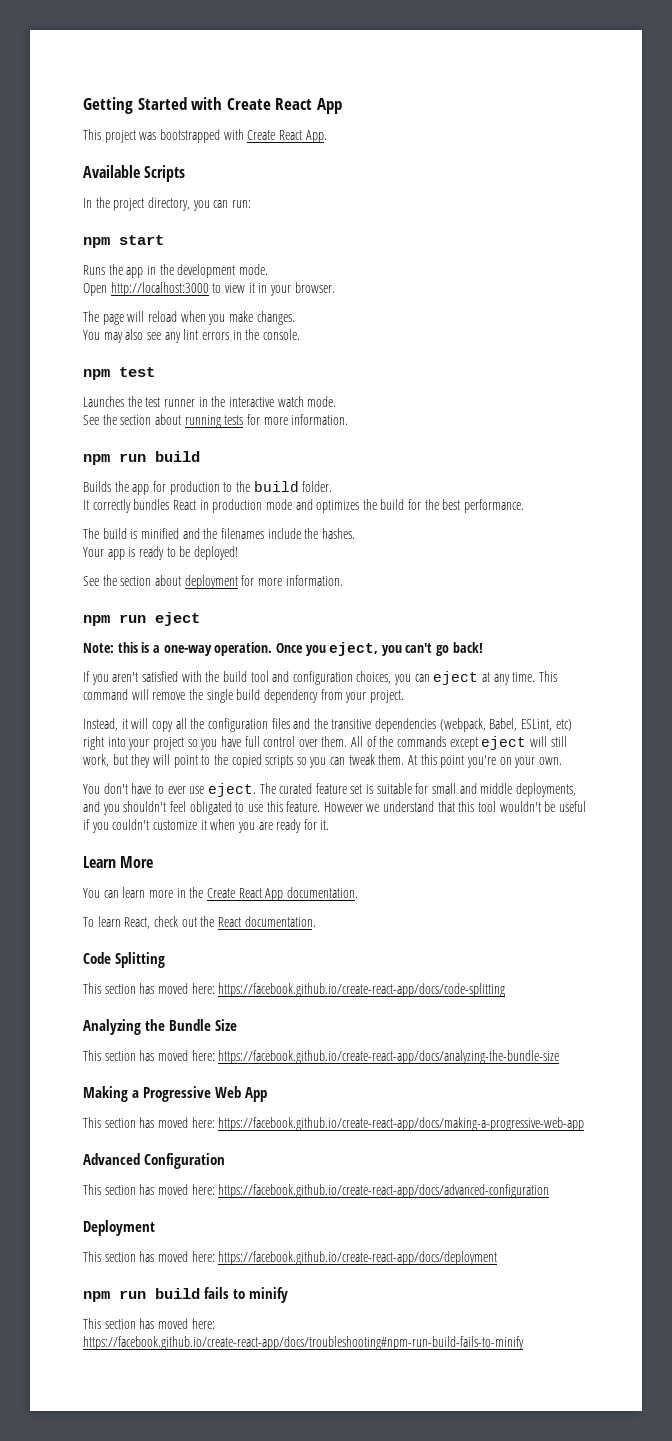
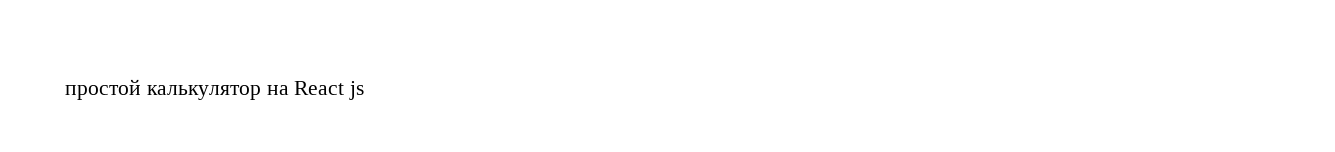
- Getting Started with Create React App
- This project was bootstrapped with Create React App.
- Available Scripts
- In the project directory, you can run:
- npm start
- Runs the app in the development mode.
- Open http://localhost:3000 to view it in your browser.
- The page will reload when you make changes.
- You may also see any lint errors in the console.
- npm test
- Launches the test runner in the interactive watch mode.
- See the section about running tests for more information.
- npm run build
- Builds the app for production to the build folder.
- It correctly bundles React in production mode and optimizes the build for the best performance.
- The build is minified and the filenames include the hashes.
- Your app is ready to be deployed!
- See the section about deployment for more information.
- npm run eject
- Note: this is a one-way operation. Once you eject, you can't go back!
- If you aren't satisfied with the build tool and configuration choices, you can eject at any time. This command will remove the single build dependency from your project.
- Instead, it will copy all the configuration files and the transitive dependencies (webpack, Babel, ESLint, etc) right into your project so you have full control over them. All of the commands except eject will still work, but they will point to the copied scripts so you can tweak them. At this point you're on your own.
- You don't have to ever use eject. The curated feature set is suitable for small and middle deployments, and you shouldn't feel obligated to use this feature. However we understand that this tool wouldn't be useful if you couldn't customize it when you are ready for it.
- Learn More
- You can learn more in the Create React App documentation.
- To learn React, check out the React documentation.
- Code Splitting
- This section has moved here: https://facebook.github.io/create-react-app/docs/code-splitting
- Analyzing the Bundle Size
- This section has moved here: https://facebook.github.io/create-react-app/docs/analyzing-the-bundle-size
- Making a Progressive Web App
- This section has moved here: https://facebook.github.io/create-react-app/docs/making-a-progressive-web-app
- Advanced Configuration
- This section has moved here: https://facebook.github.io/create-react-app/docs/advanced-configuration
- Deployment
- This section has moved here: https://facebook.github.io/create-react-app/docs/deployment
- npm run build fails to minify
- This section has moved here: https://facebook.github.io/create-react-app/docs/troubleshooting#npm-run-build-fails-to-minify
+ простой калькулятор на React js

